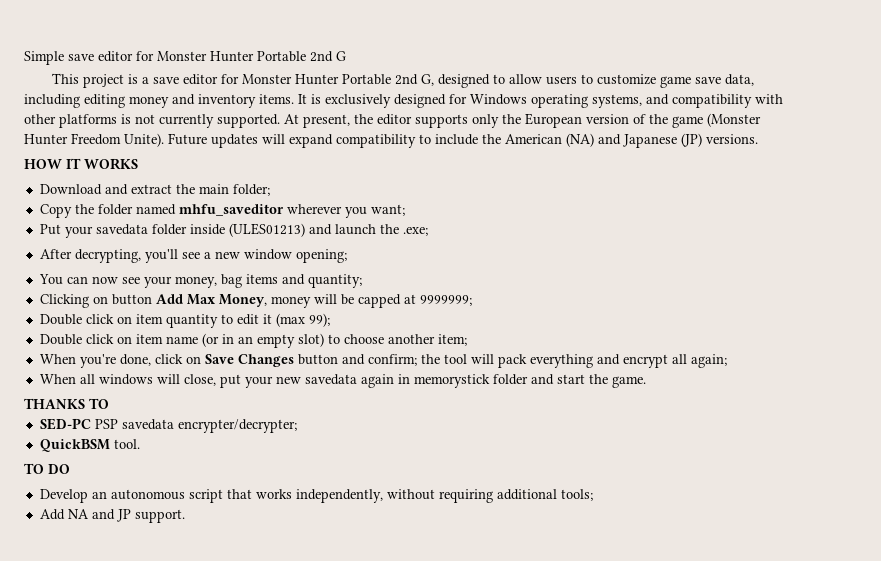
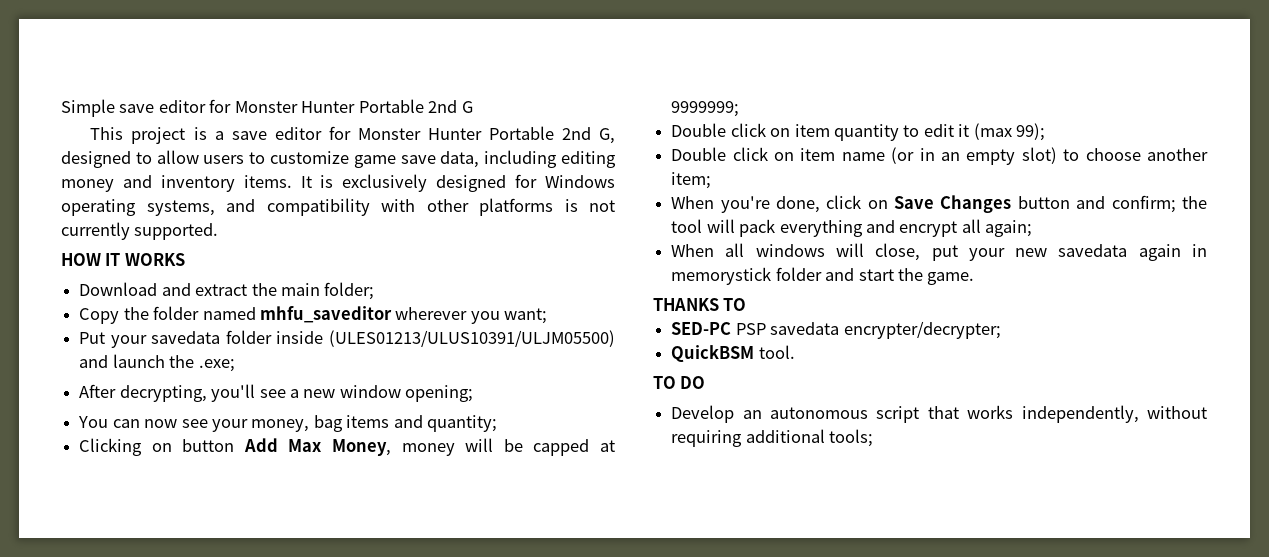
- At present, the editor supports only the European version of the game (Monster Hunter Freedom Unite). Future updates will expand compatibility to include the American (NA) and Japanese (JP) versions.
- Put your savedata folder inside (ULES01213) and launch the .exe;
+ Put your savedata folder inside (ULES01213/ULUS10391/ULJM05500) and launch the .exe;
- Add NA and JP support.

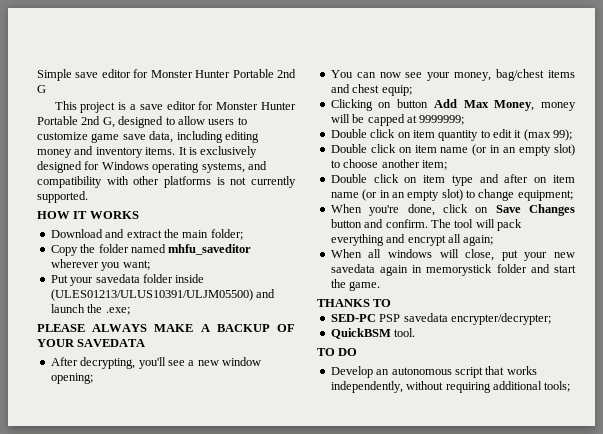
+ PLEASE ALWAYS MAKE A BACKUP OF YOUR SAVEDATA
- You can now see your money, bag items and quantity;
+ You can now see your money, bag/chest items and chest equip;
+ Double click on item type and after on item name (or in an empty slot) to change equipment;
- When you're done, click on Save Changes button and confirm; the tool will pack everything and encrypt all again;
+ When you're done, click on Save Changes button and confirm. The tool will pack everything and encrypt all again;

